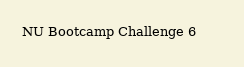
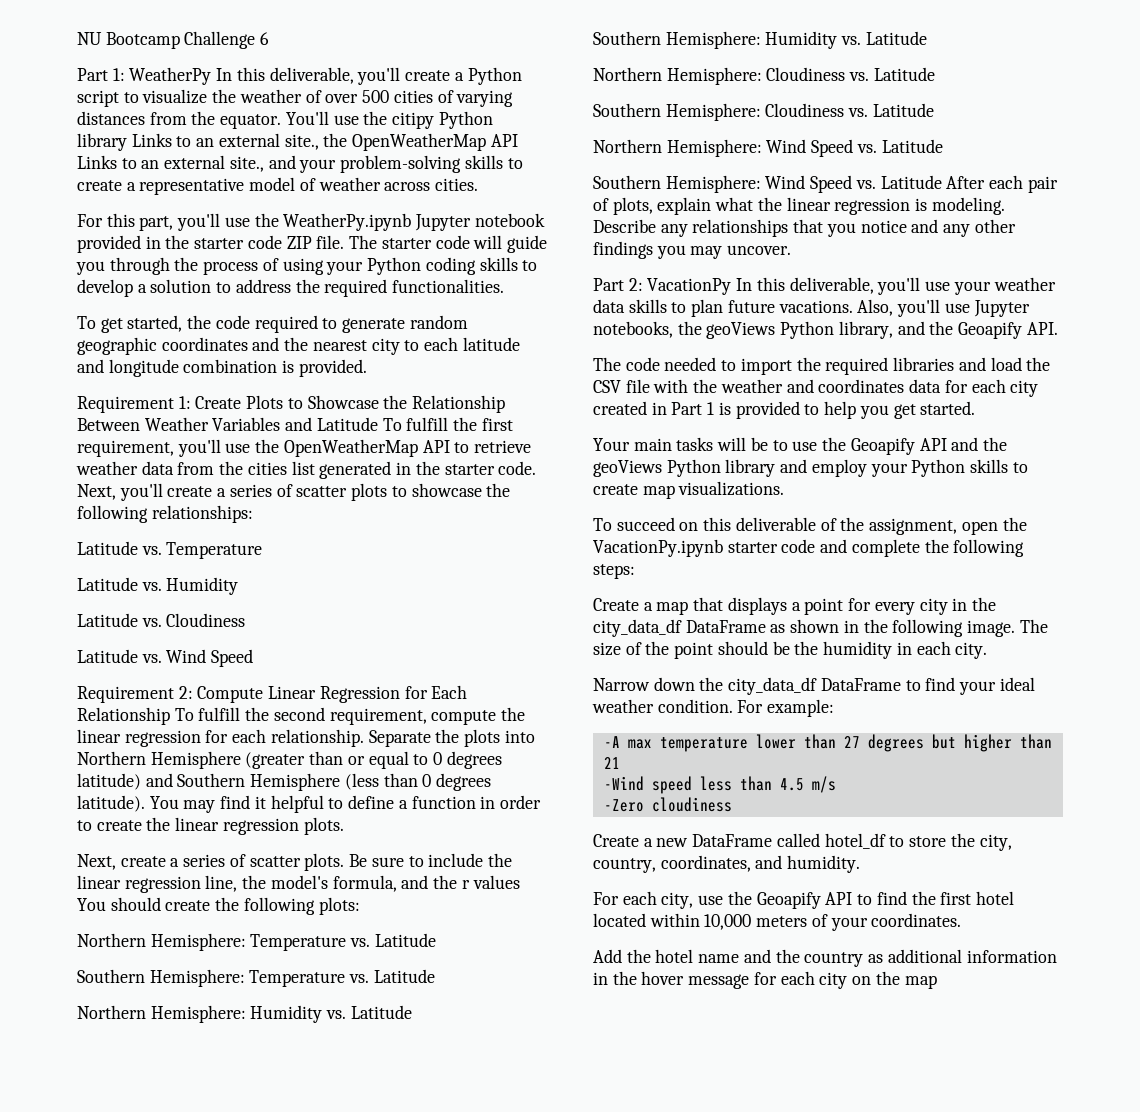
+ Part 1: WeatherPy In this deliverable, you'll create a Python script to visualize the weather of over 500 cities of varying distances from the equator. You'll use the citipy Python library Links to an external site., the OpenWeatherMap API Links to an external site., and your problem-solving skills to create a representative model of weather across cities.
+ For this part, you'll use the WeatherPy.ipynb Jupyter notebook provided in the starter code ZIP file. The starter code will guide you through the process of using your Python coding skills to develop a solution to address the required functionalities.
+ To get started, the code required to generate random geographic coordinates and the nearest city to each latitude and longitude combination is provided.
+ Requirement 1: Create Plots to Showcase the Relationship Between Weather Variables and Latitude To fulfill the first requirement, you'll use the OpenWeatherMap API to retrieve weather data from the cities list generated in the starter code. Next, you'll create a series of scatter plots to showcase the following relationships:
+ Latitude vs. Temperature
+ Latitude vs. Humidity
+ Latitude vs. Cloudiness
+ Latitude vs. Wind Speed
+ Requirement 2: Compute Linear Regression for Each Relationship To fulfill the second requirement, compute the linear regression for each relationship. Separate the plots into Northern Hemisphere (greater than or equal to 0 degrees latitude) and Southern Hemisphere (less than 0 degrees latitude). You may find it helpful to define a function in order to create the linear regression plots.
+ Next, create a series of scatter plots. Be sure to include the linear regression line, the model's formula, and the r values You should create the following plots:
+ Northern Hemisphere: Temperature vs. Latitude
+ Southern Hemisphere: Temperature vs. Latitude
+ Northern Hemisphere: Humidity vs. Latitude
+ Southern Hemisphere: Humidity vs. Latitude
+ Northern Hemisphere: Cloudiness vs. Latitude
+ Southern Hemisphere: Cloudiness vs. Latitude
+ Northern Hemisphere: Wind Speed vs. Latitude
+ Southern Hemisphere: Wind Speed vs. Latitude After each pair of plots, explain what the linear regression is modeling. Describe any relationships that you notice and any other findings you may uncover.
+ Part 2: VacationPy In this deliverable, you'll use your weather data skills to plan future vacations. Also, you'll use Jupyter notebooks, the geoViews Python library, and the Geoapify API.
+ The code needed to import the required libraries and load the CSV file with the weather and coordinates data for each city created in Part 1 is provided to help you get started.
+ Your main tasks will be to use the Geoapify API and the geoViews Python library and employ your Python skills to create map visualizations.
+ To succeed on this deliverable of the assignment, open the VacationPy.ipynb starter code and complete the following steps:
+ Create a map that displays a point for every city in the city_data_df DataFrame as shown in the following image. The size of the point should be the humidity in each city.
+ Narrow down the city_data_df DataFrame to find your ideal weather condition. For example:
+ -A max temperature lower than 27 degrees but higher than 21
+ -Wind speed less than 4.5 m/s
+ -Zero cloudiness
+ Create a new DataFrame called hotel_df to store the city, country, coordinates, and humidity.
+ For each city, use the Geoapify API to find the first hotel located within 10,000 meters of your coordinates.
+ Add the hotel name and the country as additional information in the hover message for each city on the map

